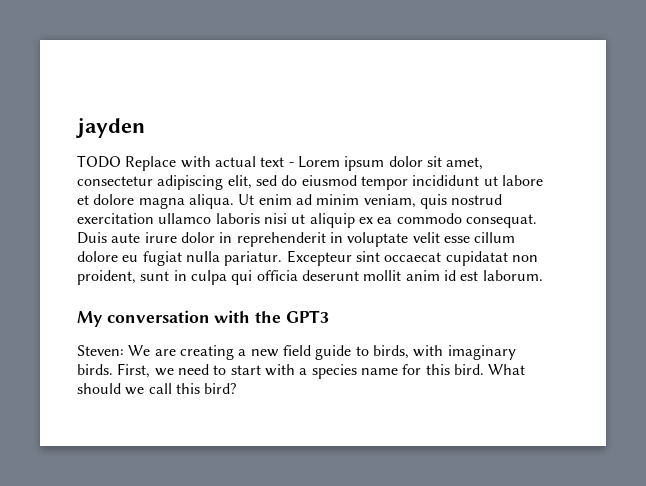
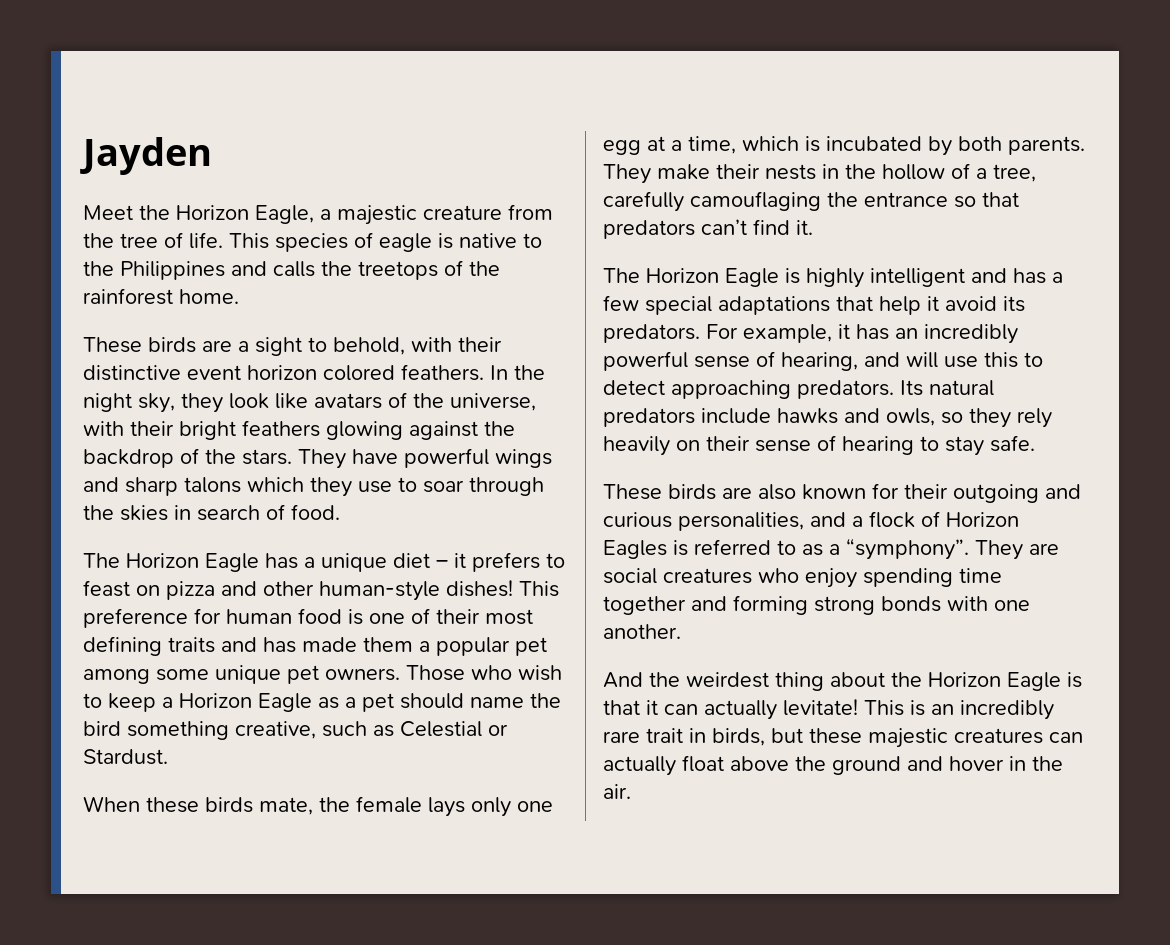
- jayden
- TODO Replace with actual text - Lorem ipsum dolor sit amet, consectetur adipiscing elit, sed do eiusmod tempor incididunt ut labore et dolore magna aliqua. Ut enim ad minim veniam, quis nostrud exercitation ullamco laboris nisi ut aliquip ex ea commodo consequat. Duis aute irure dolor in reprehenderit in voluptate velit esse cillum dolore eu fugiat nulla pariatur. Excepteur sint occaecat cupidatat non proident, sunt in culpa qui officia deserunt mollit anim id est laborum.
- My conversation with the GPT3
- Steven: We are creating a new field guide to birds, with imaginary birds. First, we need to start with a species name for this bird. What should we call this bird?
+ Jayden
+ Meet the Horizon Eagle, a majestic creature from the tree of life. This species of eagle is native to the Philippines and calls the treetops of the rainforest home.
+ These birds are a sight to behold, with their distinctive event horizon colored feathers. In the night sky, they look like avatars of the universe, with their bright feathers glowing against the backdrop of the stars. They have powerful wings and sharp talons which they use to soar through the skies in search of food.
+ The Horizon Eagle has a unique diet – it prefers to feast on pizza and other human-style dishes! This preference for human food is one of their most defining traits and has made them a popular pet among some unique pet owners. Those who wish to keep a Horizon Eagle as a pet should name the bird something creative, such as Celestial or Stardust.
+ When these birds mate, the female lays only one egg at a time, which is incubated by both parents. They make their nests in the hollow of a tree, carefully camouflaging the entrance so that predators can’t find it.
+ The Horizon Eagle is highly intelligent and has a few special adaptations that help it avoid its predators. For example, it has an incredibly powerful sense of hearing, and will use this to detect approaching predators. Its natural predators include hawks and owls, so they rely heavily on their sense of hearing to stay safe.
+ These birds are also known for their outgoing and curious personalities, and a flock of Horizon Eagles is referred to as a “symphony”. They are social creatures who enjoy spending time together and forming strong bonds with one another.
+ And the weirdest thing about the Horizon Eagle is that it can actually levitate! This is an incredibly rare trait in birds, but these majestic creatures can actually float above the ground and hover in the air.

